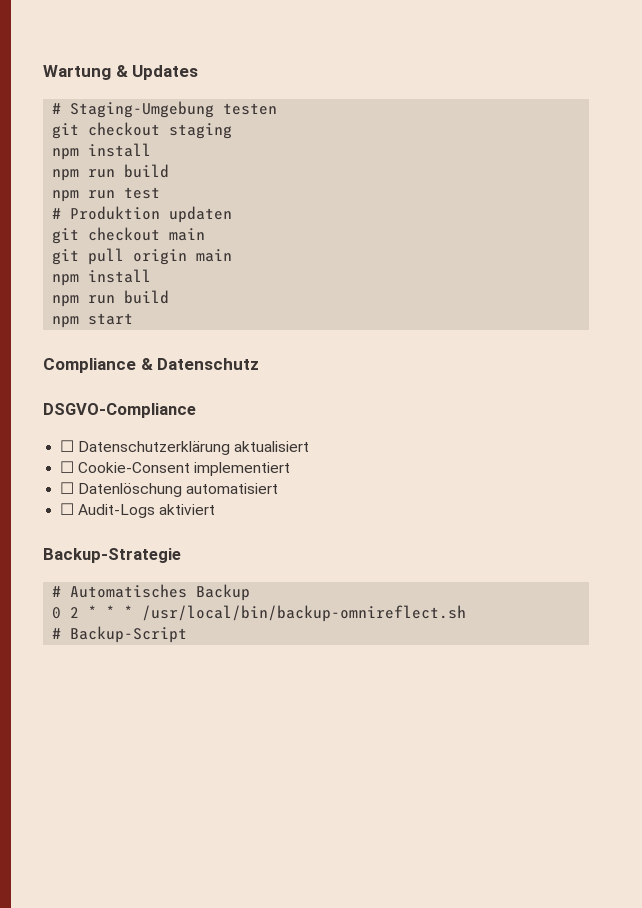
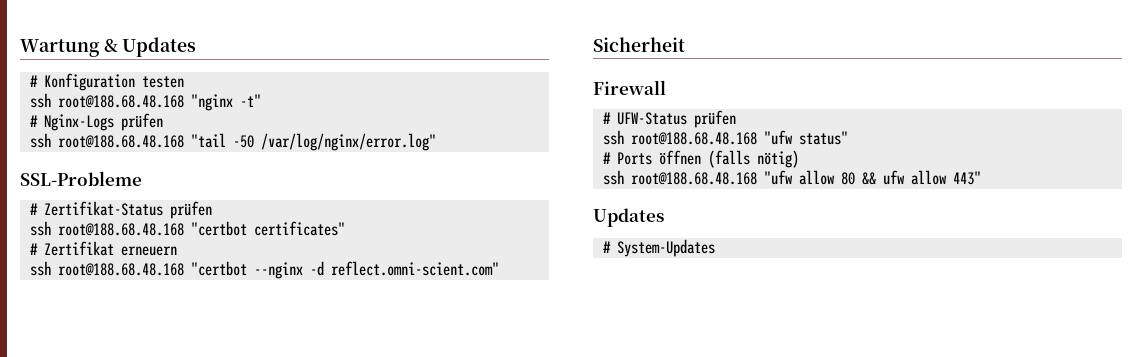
- # Staging-Umgebung testen
+ # Konfiguration testen
- git checkout staging
- npm install
- npm run build
- npm run test
- # Produktion updaten
- git checkout main
- git pull origin main
- npm install
- npm run build
- npm start
- Compliance & Datenschutz
- DSGVO-Compliance
- ☐ Datenschutzerklärung aktualisiert
- ☐ Cookie-Consent implementiert
- ☐ Datenlöschung automatisiert
- ☐ Audit-Logs aktiviert
- Backup-Strategie
- # Automatisches Backup
- 0 2 * * * /usr/local/bin/backup-omnireflect.sh
- # Backup-Script
+ ssh root@188.68.48.168 "nginx -t"
+ # Nginx-Logs prüfen
+ ssh root@188.68.48.168 "tail -50 /var/log/nginx/error.log"
+ SSL-Probleme
+ # Zertifikat-Status prüfen
+ ssh root@188.68.48.168 "certbot certificates"
+ # Zertifikat erneuern
+ ssh root@188.68.48.168 "certbot --nginx -d reflect.omni-scient.com"
+ Sicherheit
+ Firewall
+ # UFW-Status prüfen
+ ssh root@188.68.48.168 "ufw status"
+ # Ports öffnen (falls nötig)
+ ssh root@188.68.48.168 "ufw allow 80 && ufw allow 443"
+ Updates
+ # System-Updates

